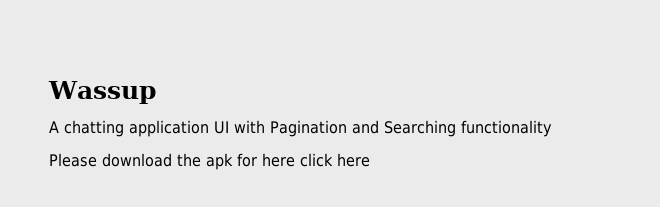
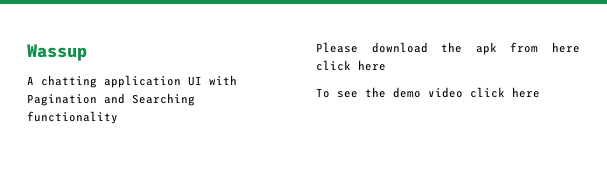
- Please download the apk for here click here
+ Please download the apk from here click here
+ To see the demo video click here

